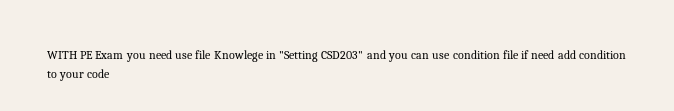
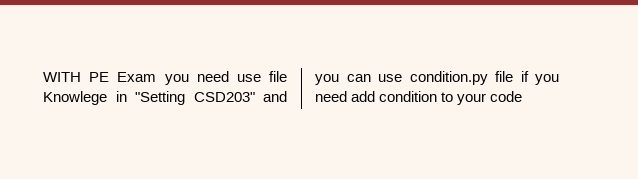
- WITH PE Exam you need use file Knowlege in "Setting CSD203" and you can use condition file if need add condition to your code
+ WITH PE Exam you need use file Knowlege in "Setting CSD203" and you can use condition.py file if you need add condition to your code

